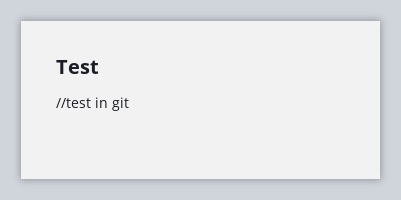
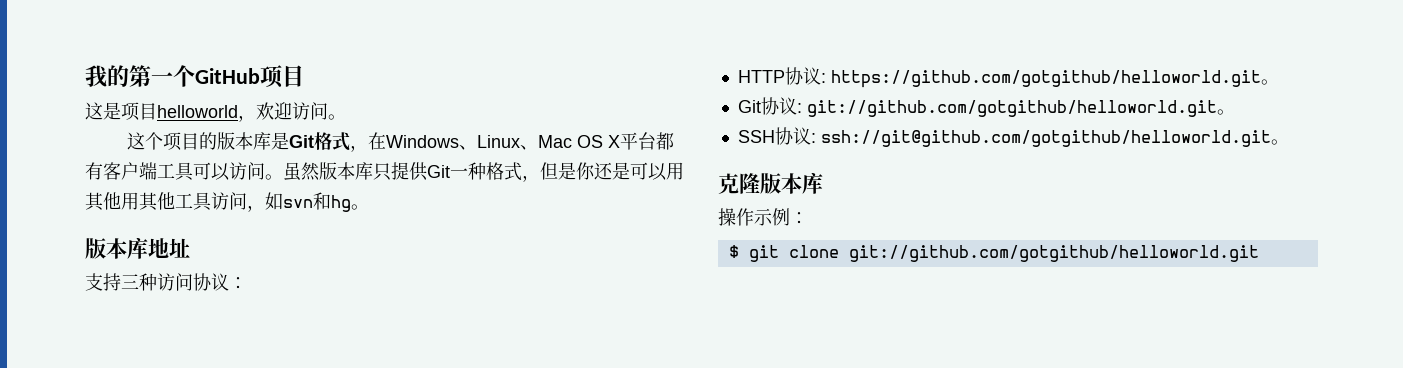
- Test
- //test in git
+ 我的第一个GitHub项目
+ 这是项目helloworld，欢迎访问。
+ 这个项目的版本库是Git格式，在Windows、Linux、Mac OS X平台都有客户端工具可以访问。虽然版本库只提供Git一种格式，但是你还是可以用其他用其他工具访问，如svn和hg。
+ 版本库地址
+ 支持三种访问协议：
+ HTTP协议: https://github.com/gotgithub/helloworld.git。
+ Git协议: git://github.com/gotgithub/helloworld.git。
+ SSH协议: ssh://git@github.com/gotgithub/helloworld.git。
+ 克隆版本库
+ 操作示例：
+ $ git clone git://github.com/gotgithub/helloworld.git

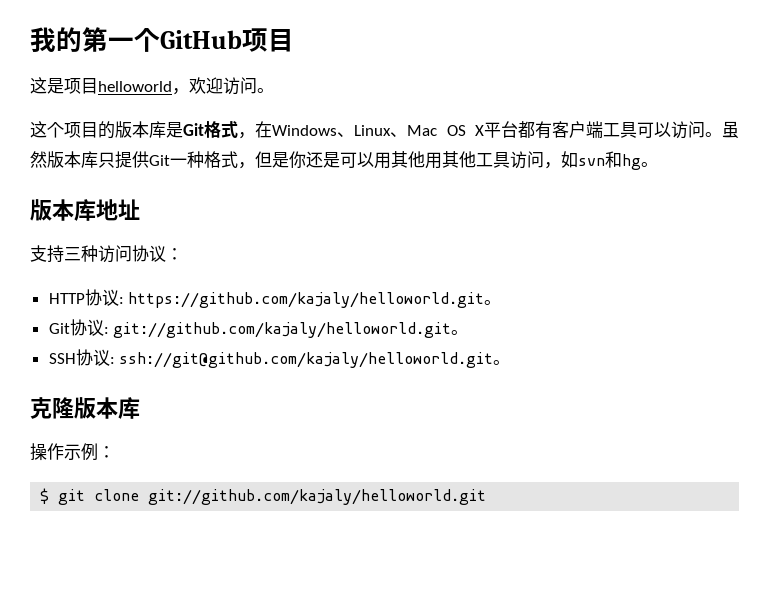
- HTTP协议: https://github.com/gotgithub/helloworld.git。
+ HTTP协议: https://github.com/kajaly/helloworld.git。
- Git协议: git://github.com/gotgithub/helloworld.git。
+ Git协议: git://github.com/kajaly/helloworld.git。
- SSH协议: ssh://git@github.com/gotgithub/helloworld.git。
+ SSH协议: ssh://git@github.com/kajaly/helloworld.git。
- $ git clone git://github.com/gotgithub/helloworld.git
+ $ git clone git://github.com/kajaly/helloworld.git

